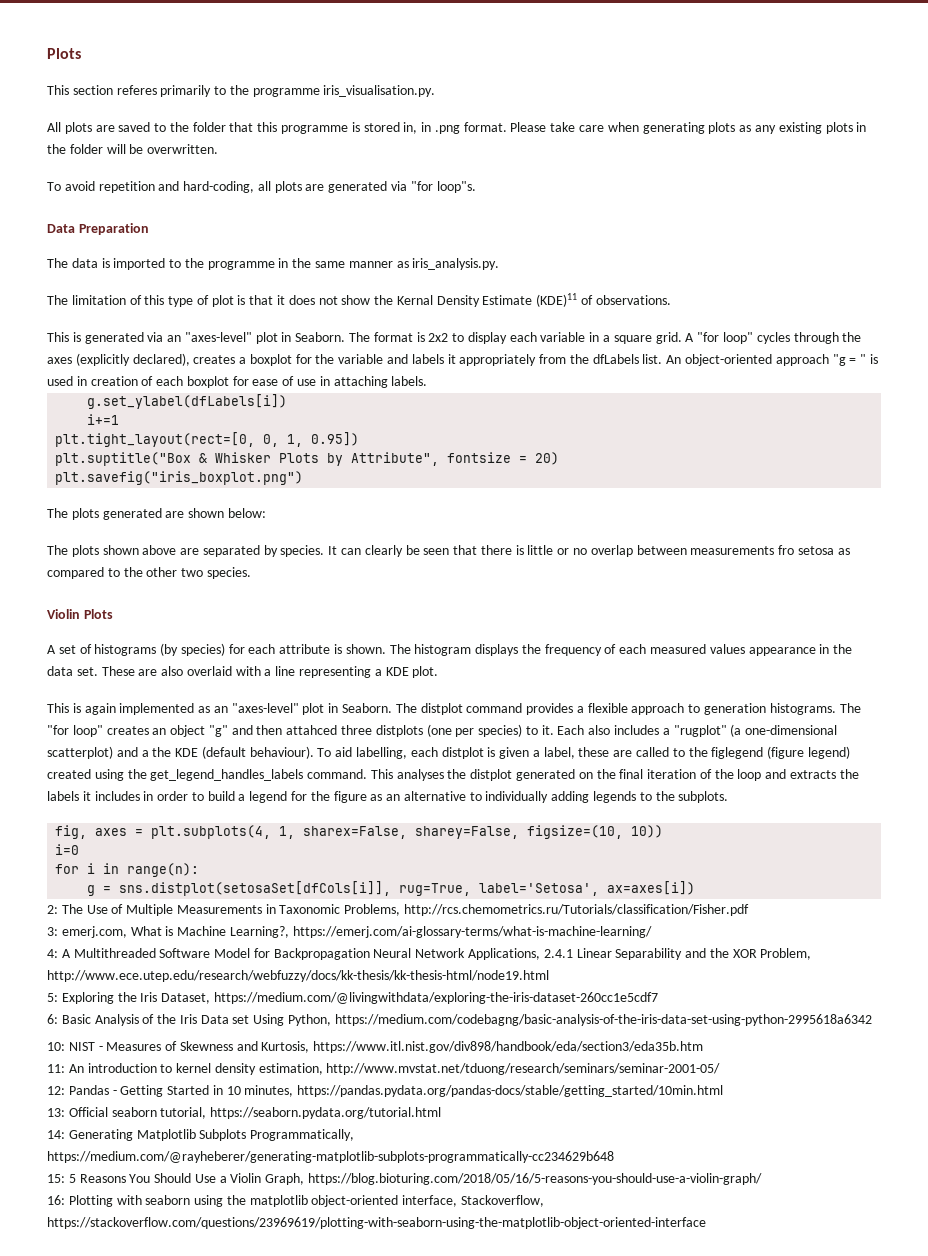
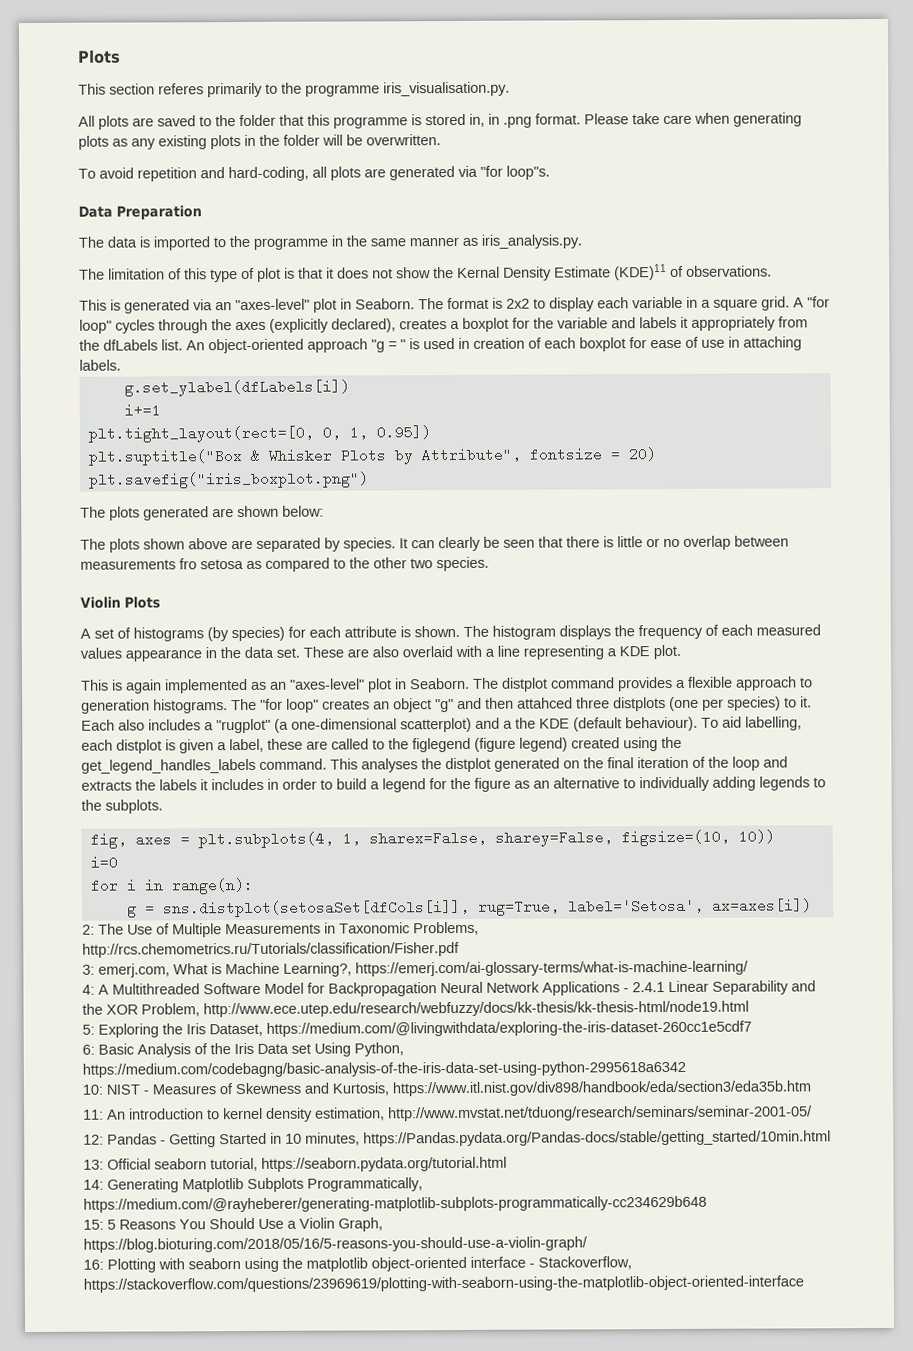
- 4: A Multithreaded Software Model for Backpropagation Neural Network Applications, 2.4.1 Linear Separability and the XOR Problem, http://www.ece.utep.edu/research/webfuzzy/docs/kk-thesis/kk-thesis-html/node19.html
+ 4: A Multithreaded Software Model for Backpropagation Neural Network Applications - 2.4.1 Linear Separability and the XOR Problem, http://www.ece.utep.edu/research/webfuzzy/docs/kk-thesis/kk-thesis-html/node19.html
- 12: Pandas - Getting Started in 10 minutes, https://pandas.pydata.org/pandas-docs/stable/getting_started/10min.html
+ 12: Pandas - Getting Started in 10 minutes, https://Pandas.pydata.org/Pandas-docs/stable/getting_started/10min.html
- 16: Plotting with seaborn using the matplotlib object-oriented interface, Stackoverflow, https://stackoverflow.com/questions/23969619/plotting-with-seaborn-using-the-matplotlib-object-oriented-interface
+ 16: Plotting with seaborn using the matplotlib object-oriented interface - Stackoverflow, https://stackoverflow.com/questions/23969619/plotting-with-seaborn-using-the-matplotlib-object-oriented-interface

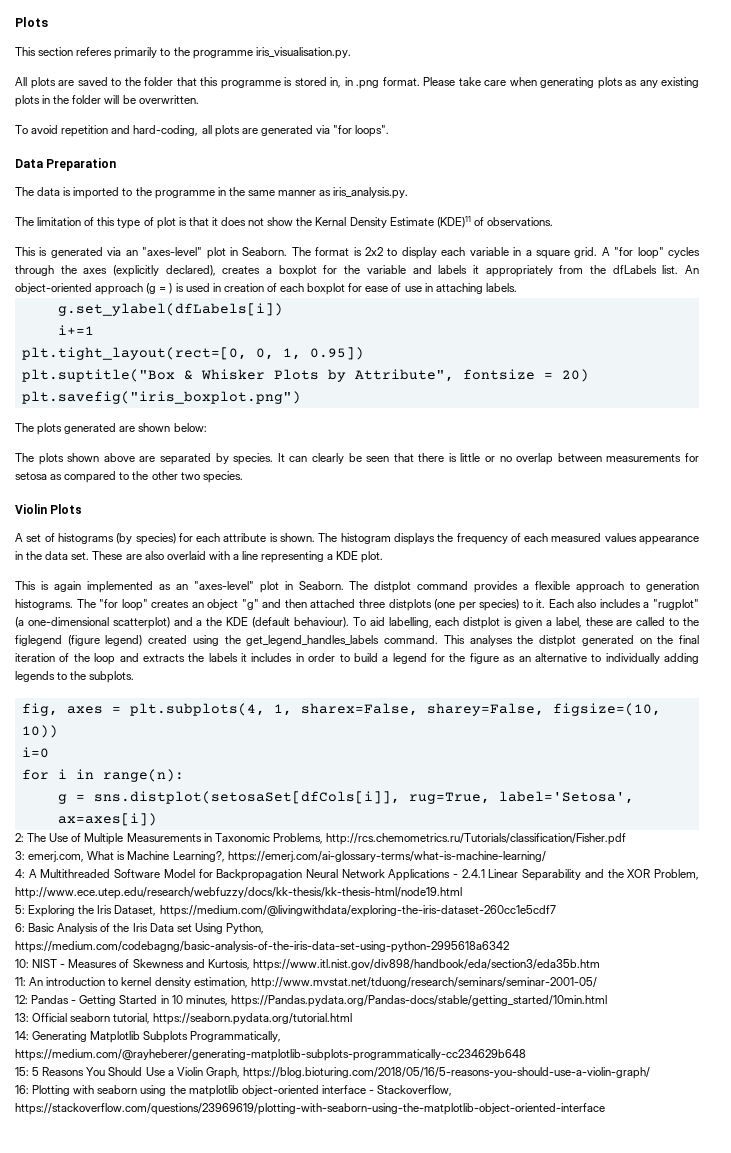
- To avoid repetition and hard-coding, all plots are generated via "for loop"s.
+ To avoid repetition and hard-coding, all plots are generated via "for loops".
- An object-oriented approach "g = " is used in creation of each boxplot for ease of use in attaching labels.
+ An object-oriented approach (g = ) is used in creation of each boxplot for ease of use in attaching labels.
- It can clearly be seen that there is little or no overlap between measurements fro setosa as compared to the other two species.
+ It can clearly be seen that there is little or no overlap between measurements for setosa as compared to the other two species.
- The "for loop" creates an object "g" and then attahced three distplots (one per species) to it.
+ The "for loop" creates an object "g" and then attached three distplots (one per species) to it.

